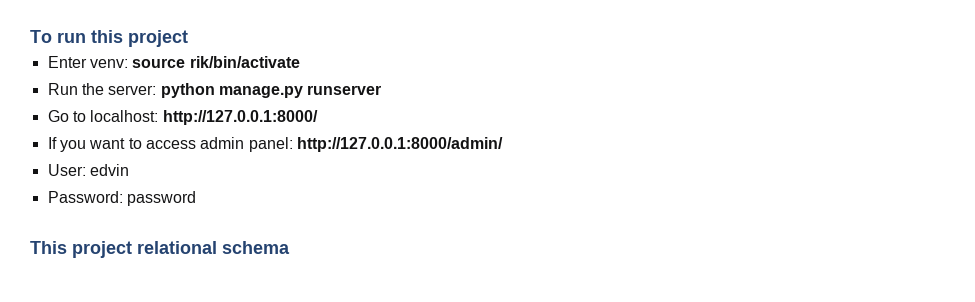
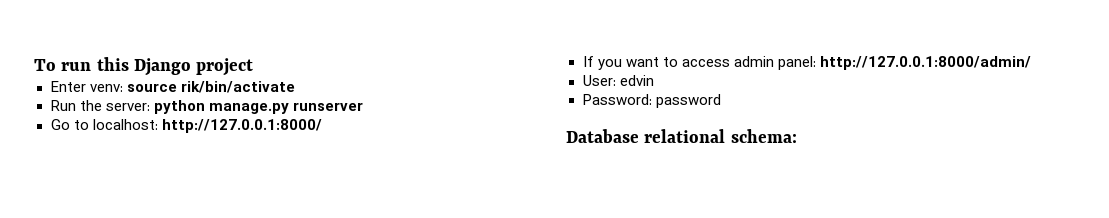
- To run this project
+ To run this Django project
- This project relational schema
+ Database relational schema:

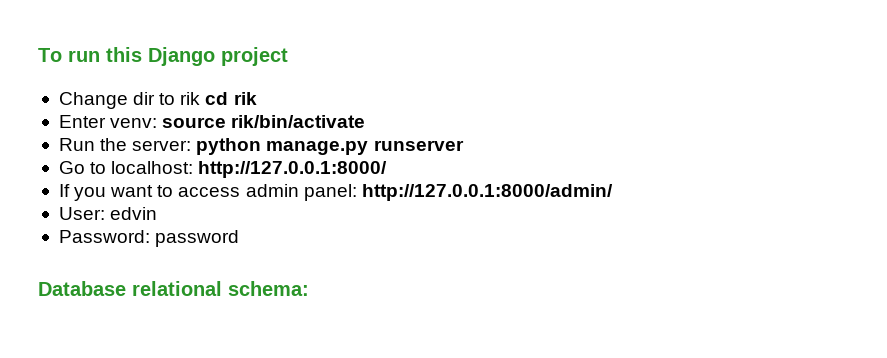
+ Change dir to rik cd rik

